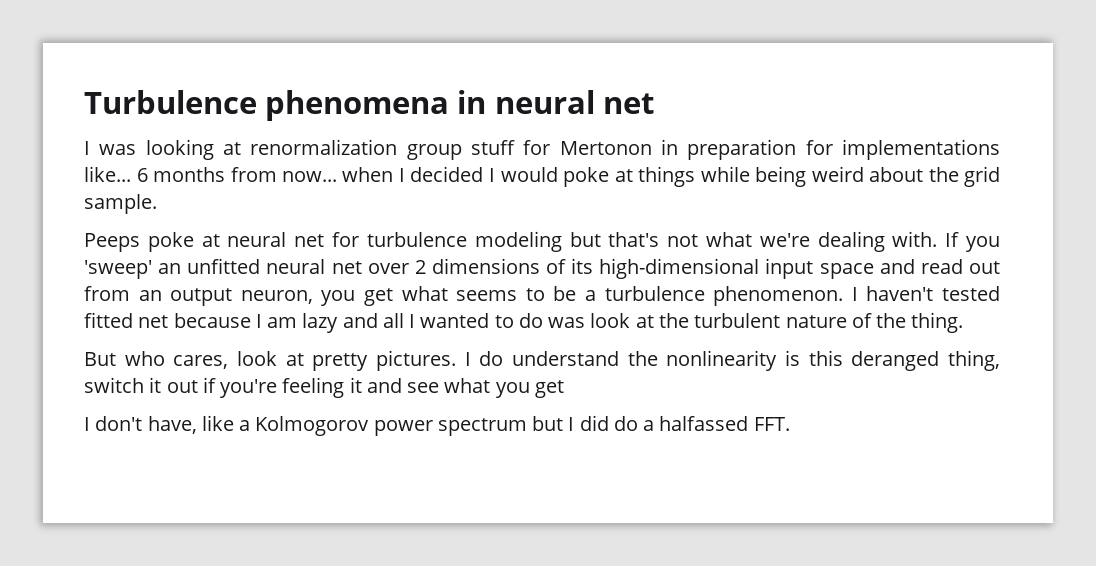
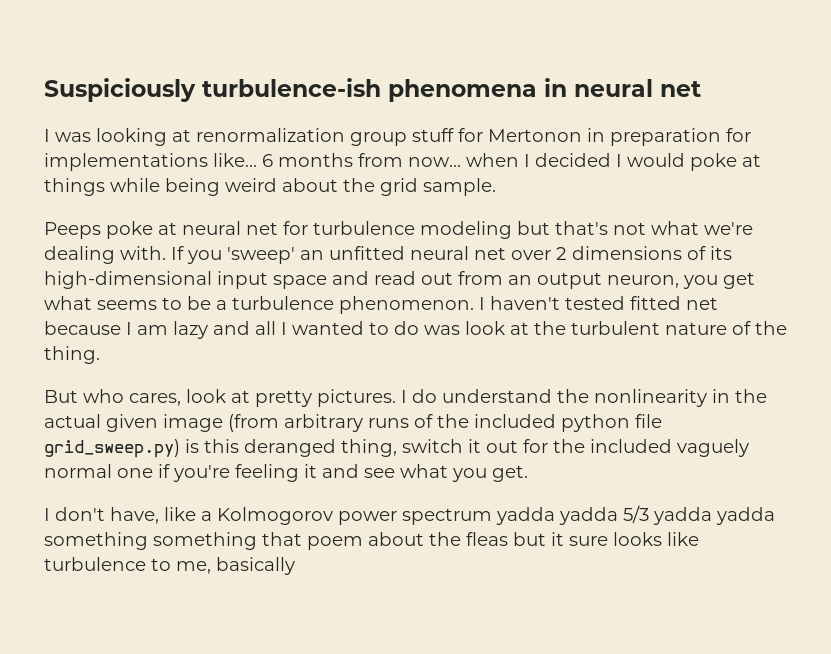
- Turbulence phenomena in neural net
+ Suspiciously turbulence-ish phenomena in neural net
- I do understand the nonlinearity is this deranged thing, switch it out if you're feeling it and see what you get
+ I do understand the nonlinearity in the actual given image (from arbitrary runs of the included python file grid_sweep.py) is this deranged thing, switch it out for the included vaguely normal one if you're feeling it and see what you get.
- I don't have, like a Kolmogorov power spectrum but I did do a halfassed FFT.
+ I don't have, like a Kolmogorov power spectrum yadda yadda 5/3 yadda yadda something something that poem about the fleas but it sure looks like turbulence to me, basically

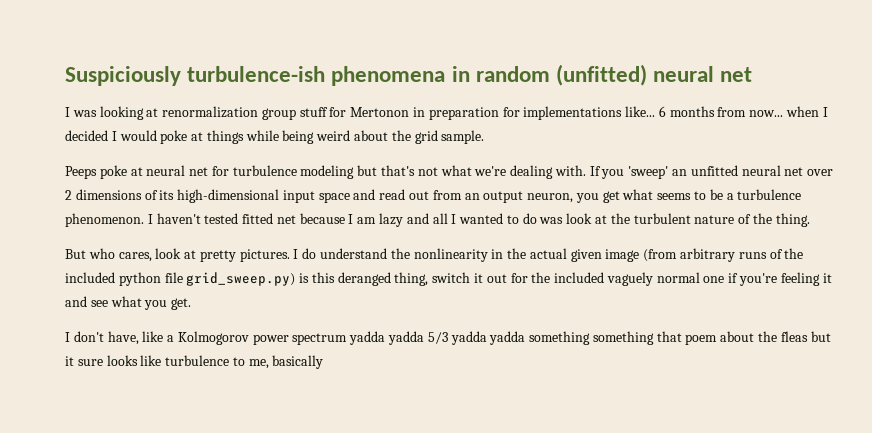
- Suspiciously turbulence-ish phenomena in neural net
+ Suspiciously turbulence-ish phenomena in random (unfitted) neural net

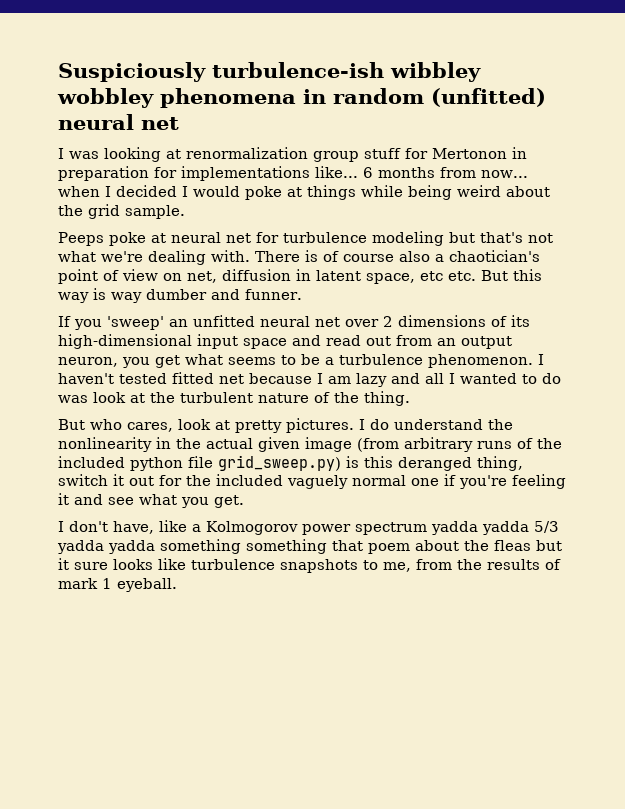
- Suspiciously turbulence-ish phenomena in random (unfitted) neural net
+ Suspiciously turbulence-ish wibbley wobbley phenomena in random (unfitted) neural net
- Peeps poke at neural net for turbulence modeling but that's not what we're dealing with. If you 'sweep' an unfitted neural net over 2 dimensions of its high-dimensional input space and read out from an output neuron, you get what seems to be a turbulence phenomenon.
+ Peeps poke at neural net for turbulence modeling but that's not what we're dealing with. There is of course also a chaotician's point of view on net, diffusion in latent space, etc etc. But this way is way dumber and funner.
+ If you 'sweep' an unfitted neural net over 2 dimensions of its high-dimensional input space and read out from an output neuron, you get what seems to be a turbulence phenomenon.
- I don't have, like a Kolmogorov power spectrum yadda yadda 5/3 yadda yadda something something that poem about the fleas but it sure looks like turbulence to me, basically
+ I don't have, like a Kolmogorov power spectrum yadda yadda 5/3 yadda yadda something something that poem about the fleas but it sure looks like turbulence snapshots to me, from the results of mark 1 eyeball.

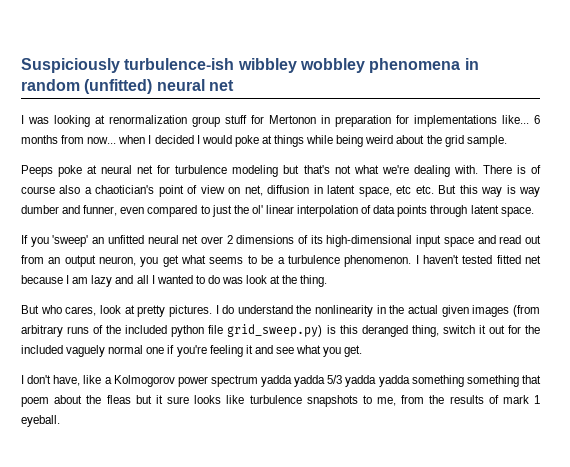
- There is of course also a chaotician's point of view on net, diffusion in latent space, etc etc. But this way is way dumber and funner.
+ There is of course also a chaotician's point of view on net, diffusion in latent space, etc etc. But this way is way dumber and funner, even compared to just the ol' linear interpolation of data points through latent space.
- I haven't tested fitted net because I am lazy and all I wanted to do was look at the turbulent nature of the thing.
+ I haven't tested fitted net because I am lazy and all I wanted to do was look at the thing.
- I do understand the nonlinearity in the actual given image (from arbitrary runs of the included python file grid_sweep.py) is this deranged thing, switch it out for the included vaguely normal one if you're feeling it and see what you get.
+ I do understand the nonlinearity in the actual given images (from arbitrary runs of the included python file grid_sweep.py) is this deranged thing, switch it out for the included vaguely normal one if you're feeling it and see what you get.

